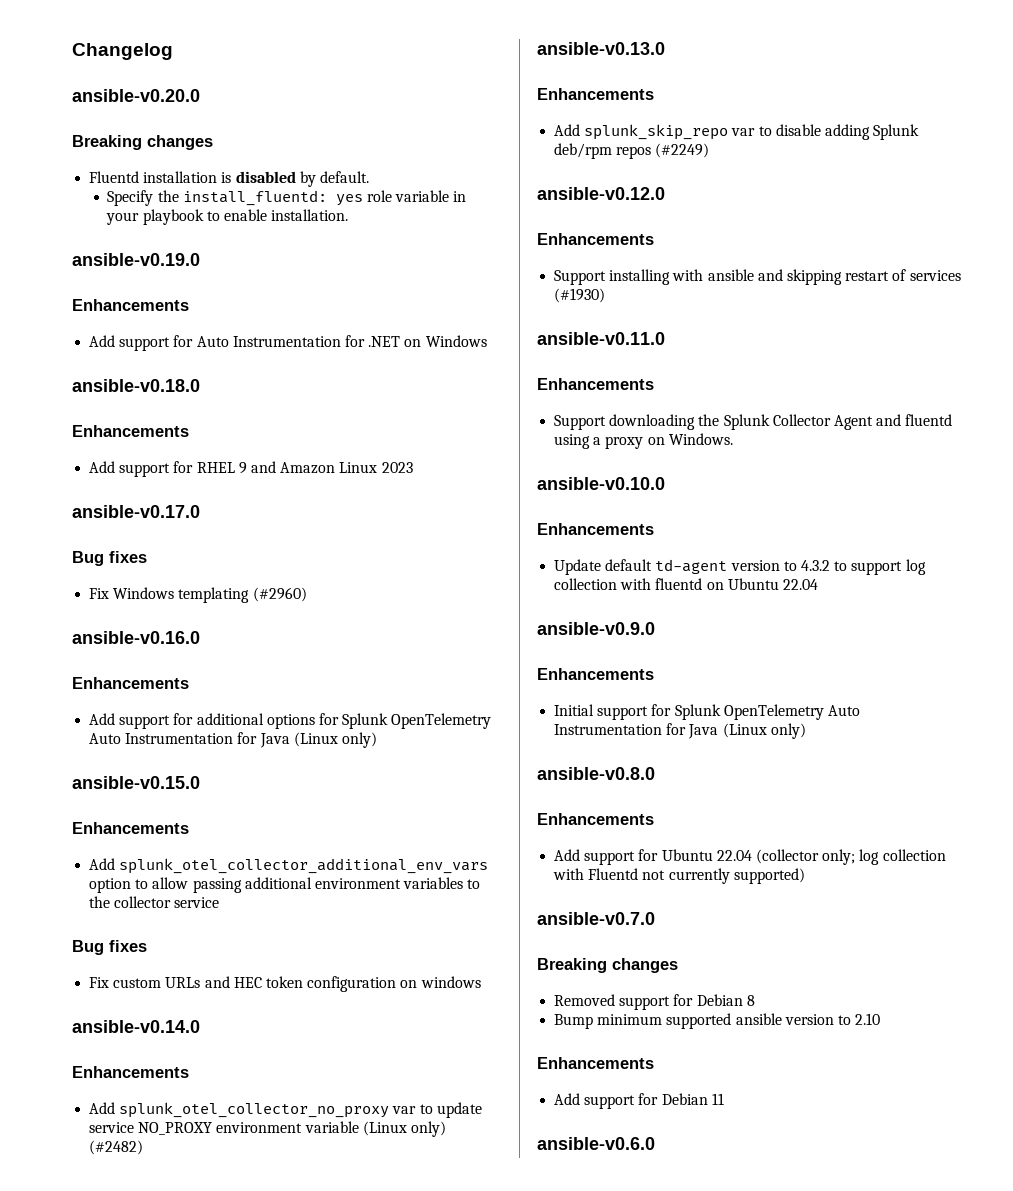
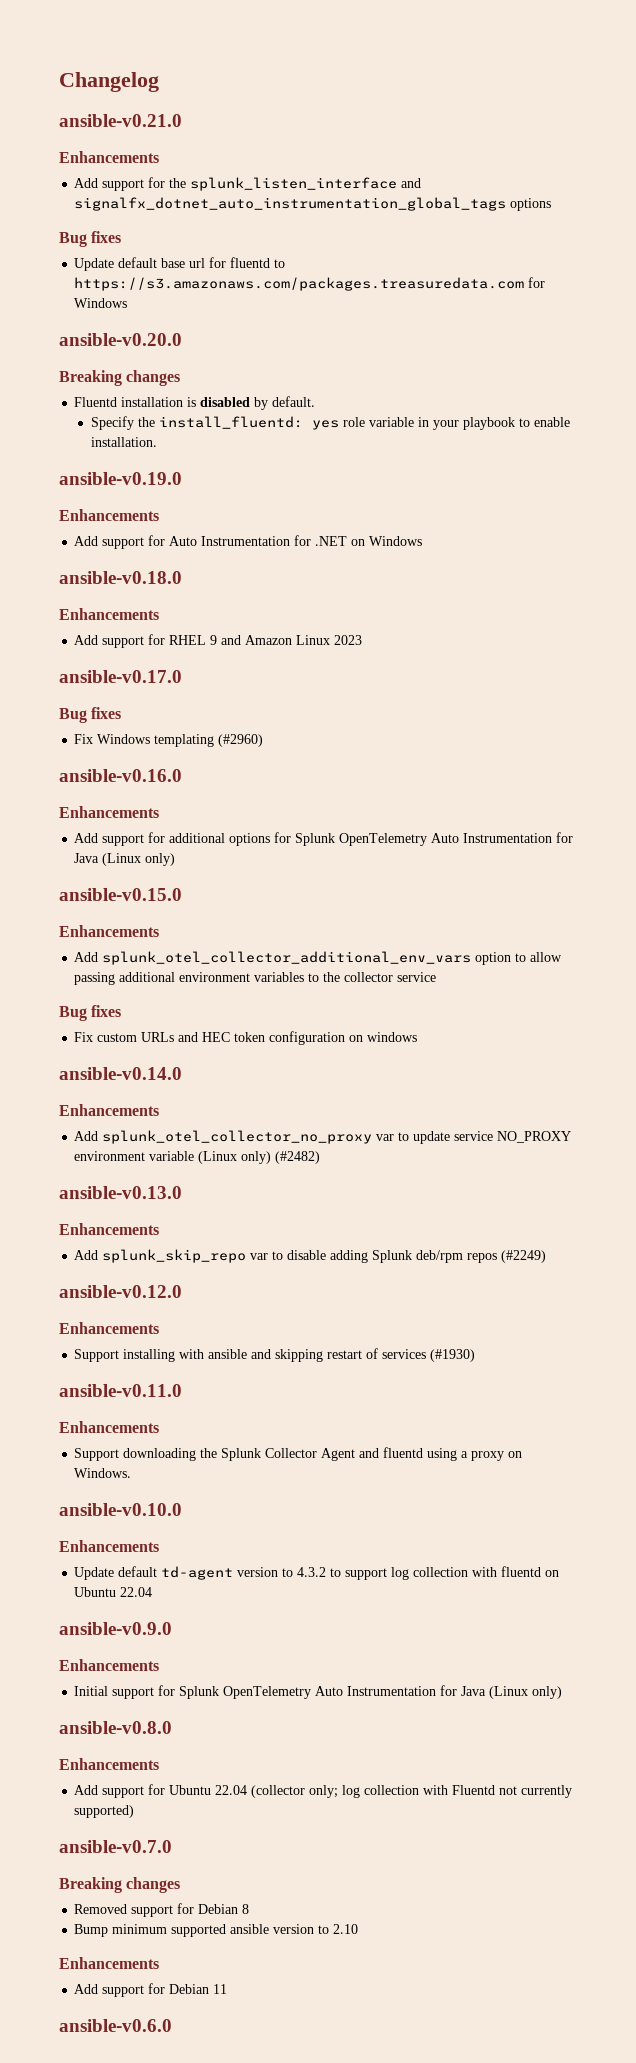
+ ansible-v0.21.0
+ Enhancements
+ Add support for the splunk_listen_interface and signalfx_dotnet_auto_instrumentation_global_tags options
+ Bug fixes
+ Update default base url for fluentd to https://s3.amazonaws.com/packages.treasuredata.com for Windows

